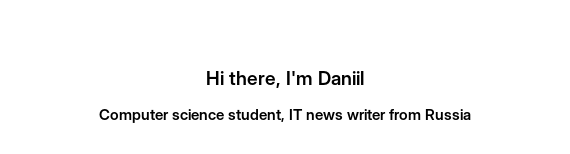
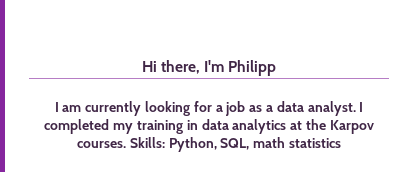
- Hi there, I'm Daniil
- Computer science student, IT news writer from Russia
+ Hi there, I'm Philipp
+ I am currently looking for a job as a data analyst. I completed my training in data analytics at the Karpov courses. Skills: Python, SQL, math statistics

